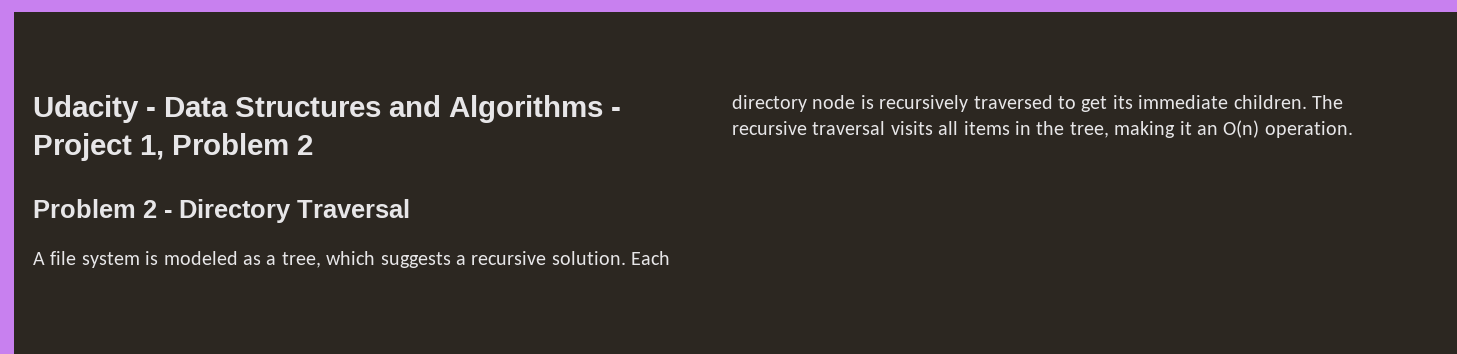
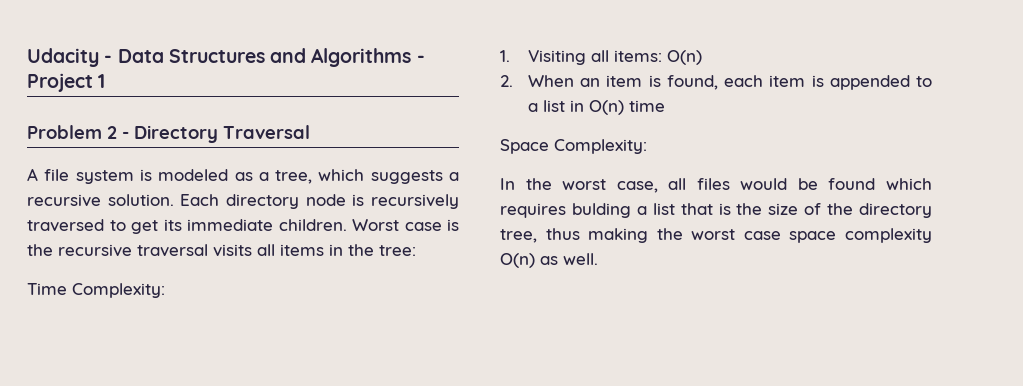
- Udacity - Data Structures and Algorithms - Project 1, Problem 2
+ Udacity - Data Structures and Algorithms - Project 1
- The recursive traversal visits all items in the tree, making it an O(n) operation.
+ Worst case is the recursive traversal visits all items in the tree:
+ Time Complexity:
+ 1. Visiting all items: O(n)
+ 2. When an item is found, each item is appended to a list in O(n) time
+ Space Complexity:
+ In the worst case, all files would be found which requires bulding a list that is the size of the directory tree, thus making the worst case space complexity O(n) as well.

